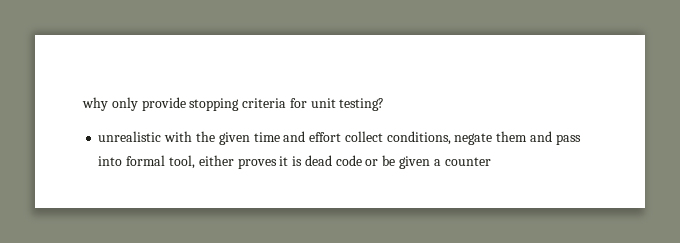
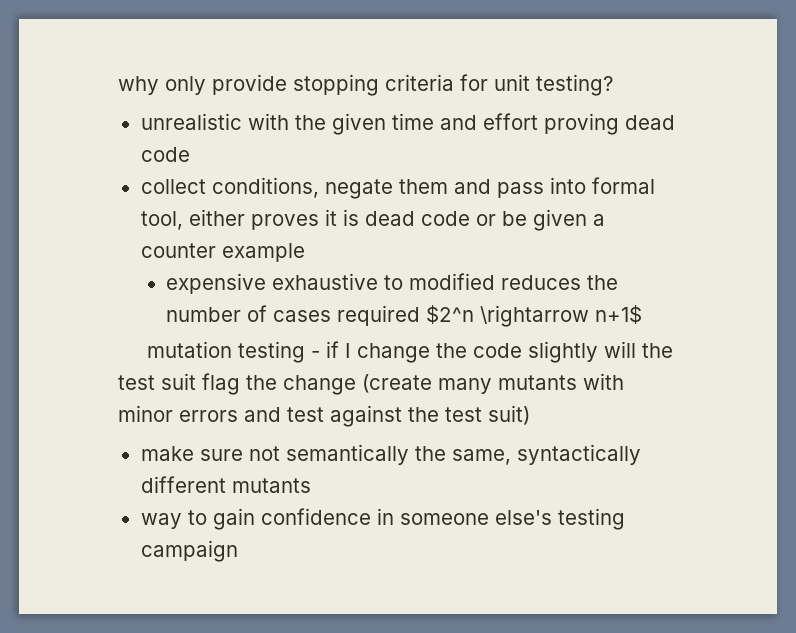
- unrealistic with the given time and effort collect conditions, negate them and pass into formal tool, either proves it is dead code or be given a counter
+ unrealistic with the given time and effort proving dead code
+ collect conditions, negate them and pass into formal tool, either proves it is dead code or be given a counter example
+ expensive exhaustive to modified reduces the number of cases required $2^n \rightarrow n+1$
+ mutation testing - if I change the code slightly will the test suit flag the change (create many mutants with minor errors and test against the test suit)
+ make sure not semantically the same, syntactically different mutants
+ way to gain confidence in someone else's testing campaign

